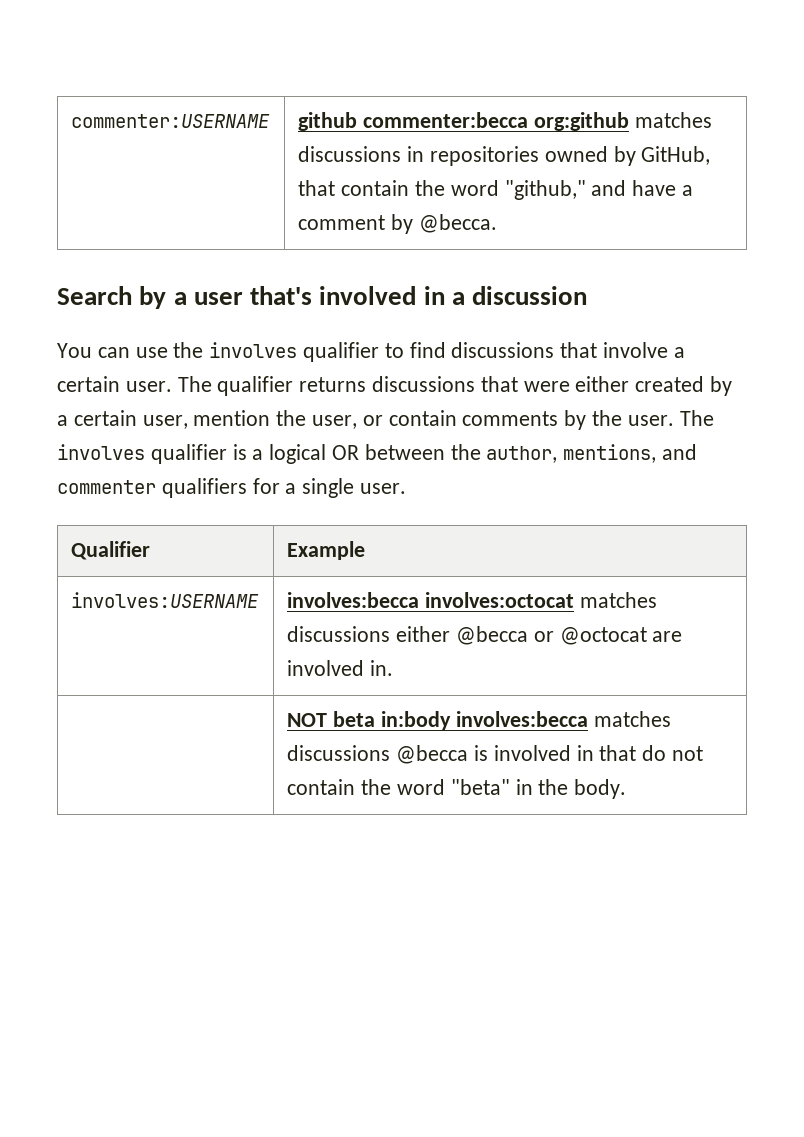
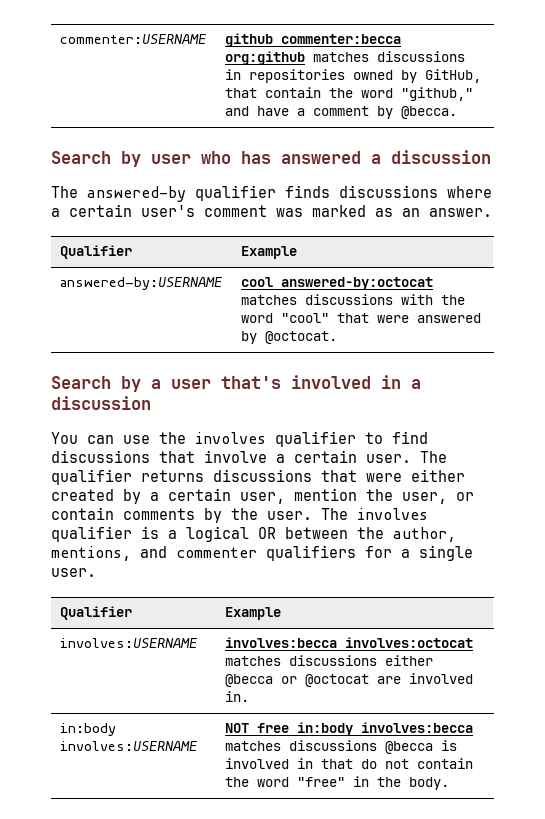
+ Search by user who has answered a discussion
+ The answered-by qualifier finds discussions where a certain user's comment was marked as an answer.
+ Qualifier | Example
+ answered-by:USERNAME | cool answered-by:octocat matches discussions with the word "cool" that were answered by @octocat.
- | NOT beta in:body involves:becca matches discussions @becca is involved in that do not contain the word "beta" in the body.
+ in:body involves:USERNAME | NOT free in:body involves:becca matches discussions @becca is involved in that do not contain the word "free" in the body.

